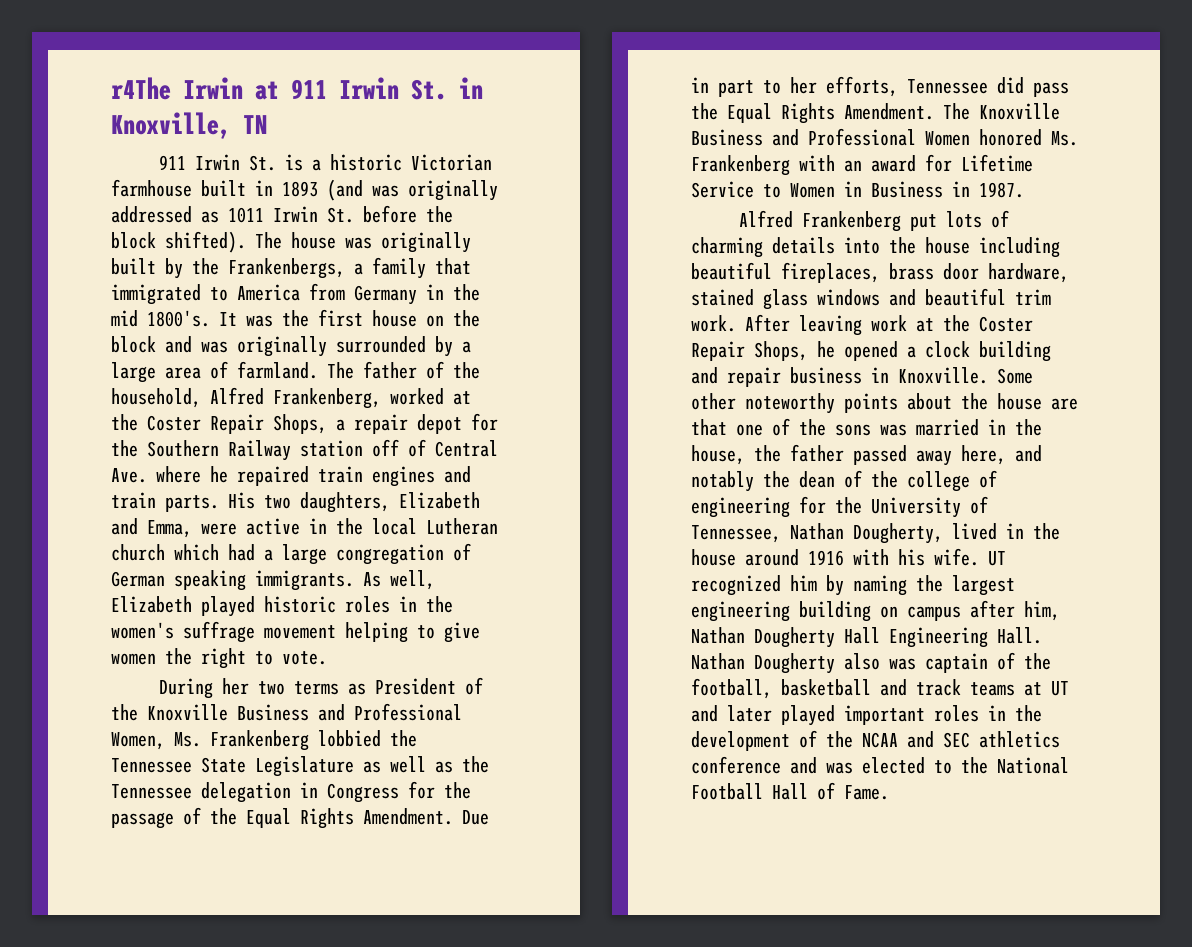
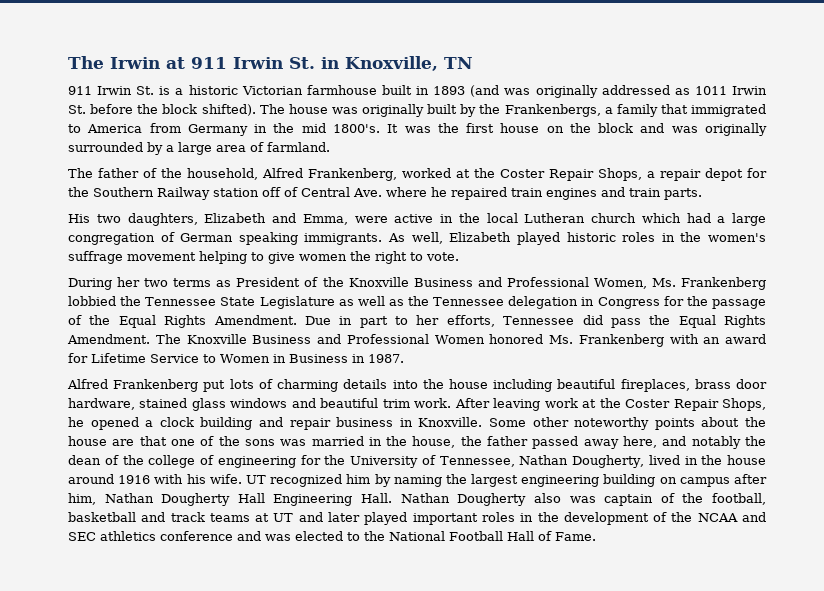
- r4The Irwin at 911 Irwin St. in Knoxville, TN
+ The Irwin at 911 Irwin St. in Knoxville, TN
- It was the first house on the block and was originally surrounded by a large area of farmland. The father of the household, Alfred Frankenberg, worked at the Coster Repair Shops, a repair depot for the Southern Railway station off of Central Ave. where he repaired train engines and train parts. His two daughters, Elizabeth and Emma, were active in the local Lutheran church which had a large congregation of German speaking immigrants.
+ It was the first house on the block and was originally surrounded by a large area of farmland.
+ The father of the household, Alfred Frankenberg, worked at the Coster Repair Shops, a repair depot for the Southern Railway station off of Central Ave. where he repaired train engines and train parts.
+ His two daughters, Elizabeth and Emma, were active in the local Lutheran church which had a large congregation of German speaking immigrants.

